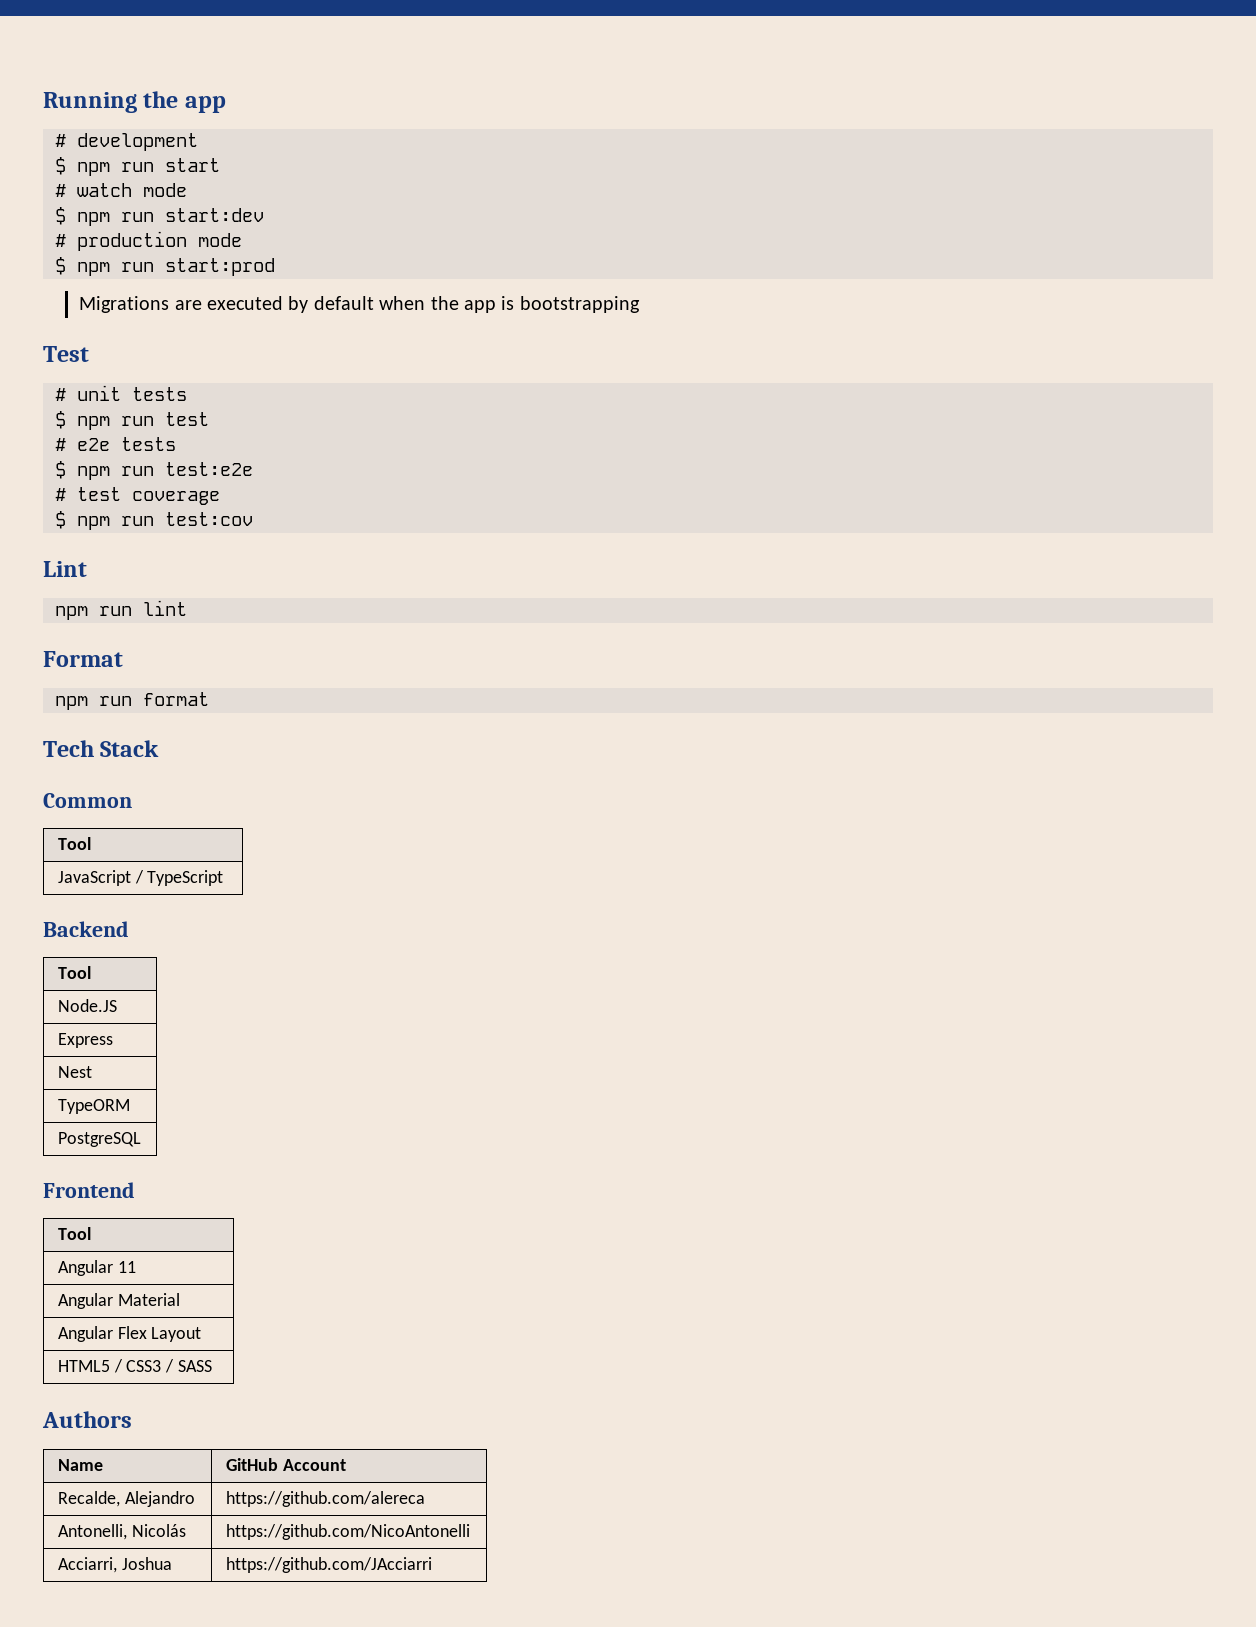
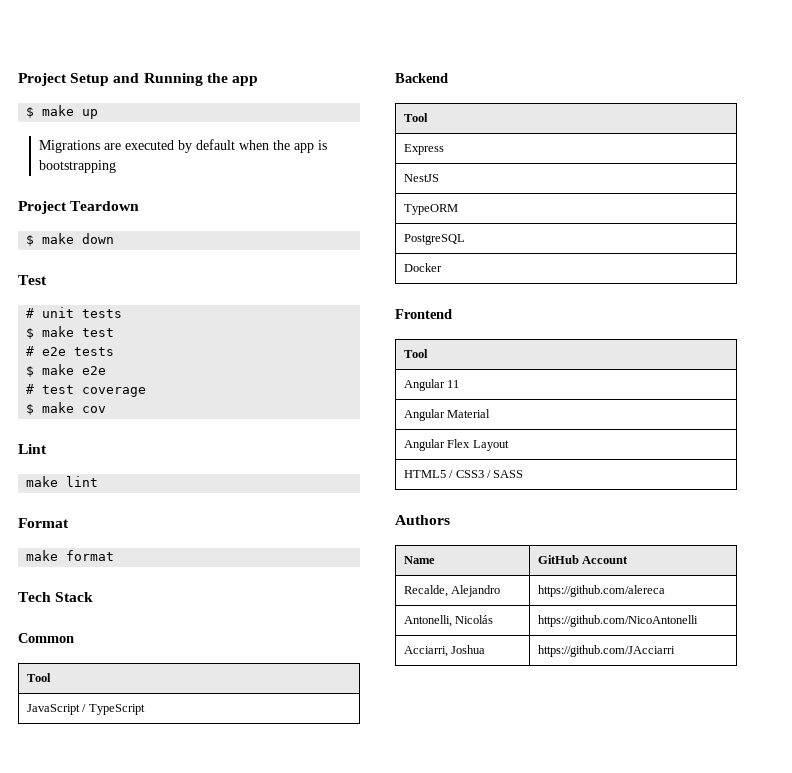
- Running the app
+ Project Setup and Running the app
- # development
- $ npm run start
- # watch mode
- $ npm run start:dev
- # production mode
- $ npm run start:prod
+ $ make up
+ Project Teardown
+ $ make down
- $ npm run test
+ $ make test
- $ npm run test:e2e
+ $ make e2e
- $ npm run test:cov
+ $ make cov
- npm run lint
+ make lint
- npm run format
+ make format
- Node.JS
- Nest
+ NestJS
+ Docker

